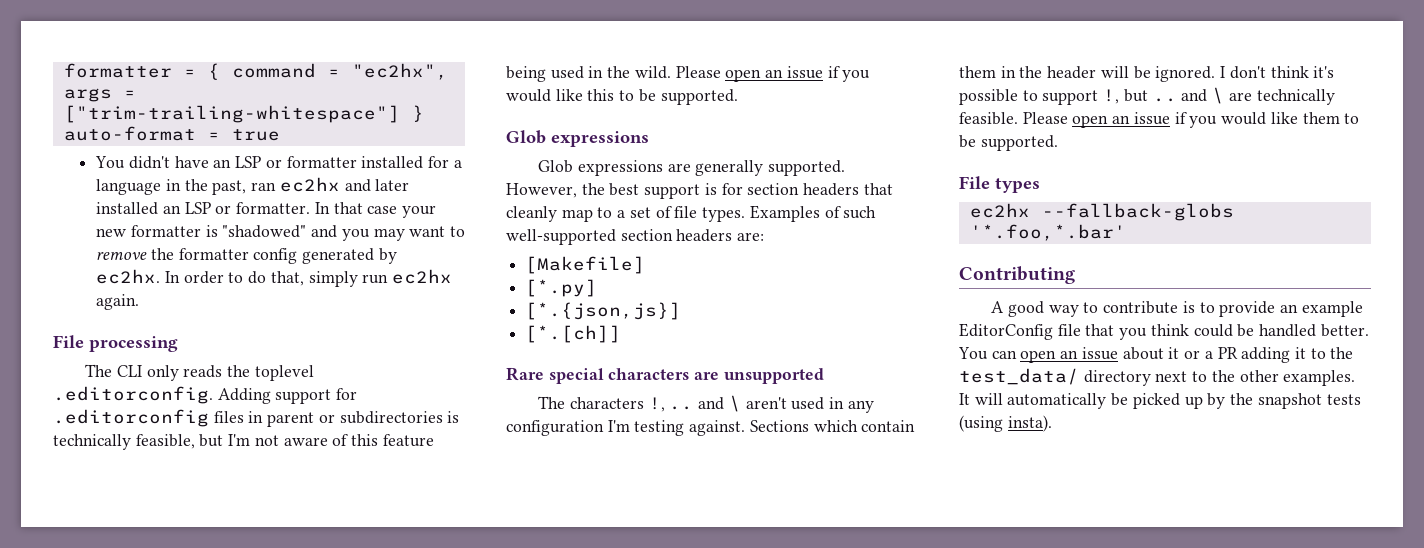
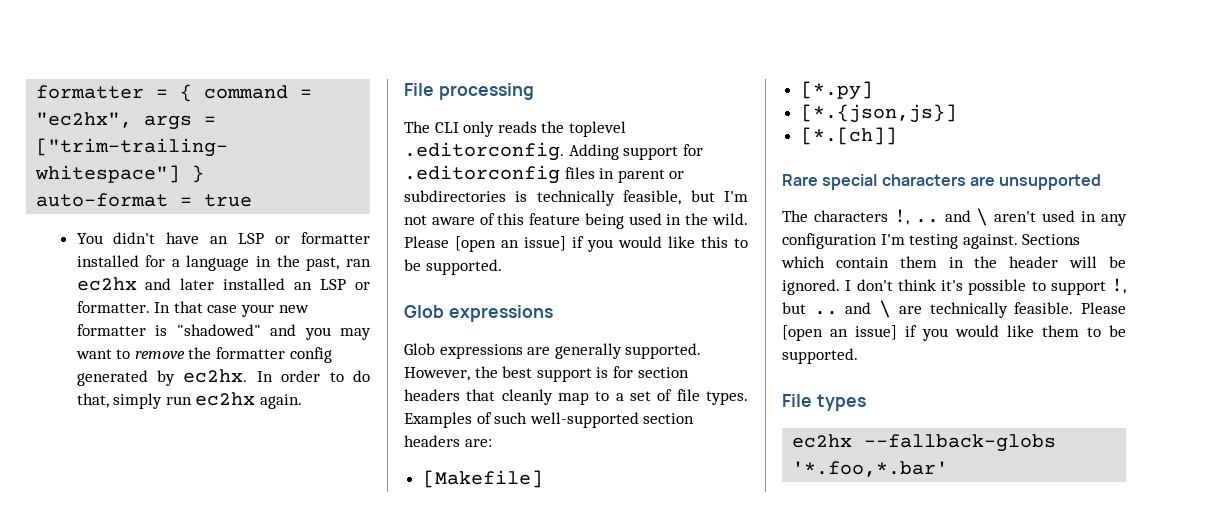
- Please open an issue if you would like this to be supported.
+ Please [open an issue] if you would like this to be supported.
- Please open an issue if you would like them to be supported.
+ Please [open an issue] if you would like them to be supported.
- Contributing
- A good way to contribute is to provide an example EditorConfig file that you think could be handled better. You can open an issue about it or a PR adding it to the test_data/ directory next to the other examples. It will automatically be picked up by the snapshot tests (using insta).

